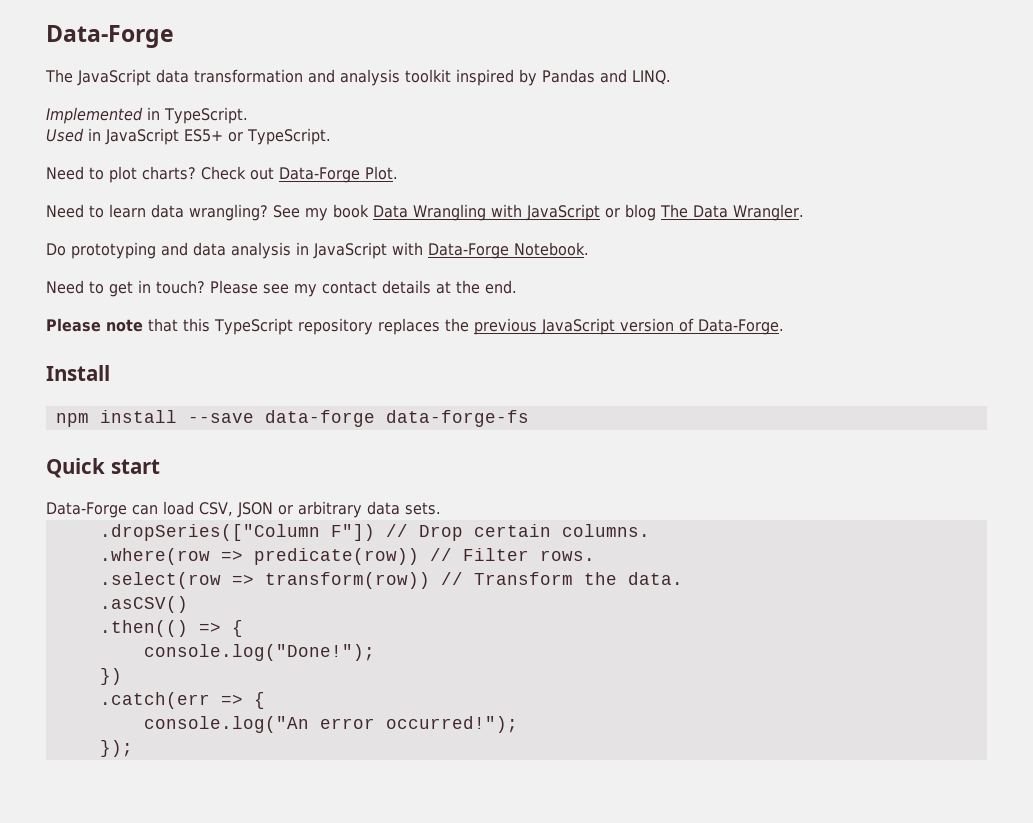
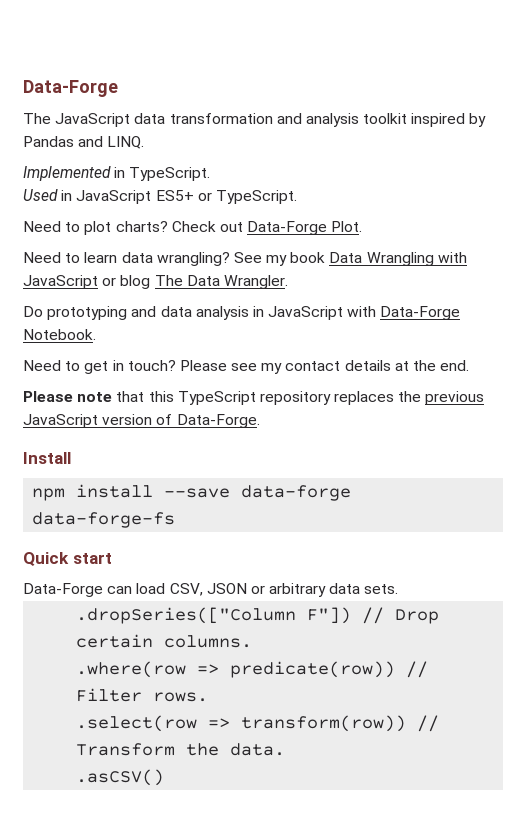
- .then(() => {
- console.log("Done!");
- })
- .catch(err => {
- console.log("An error occurred!");
- });

